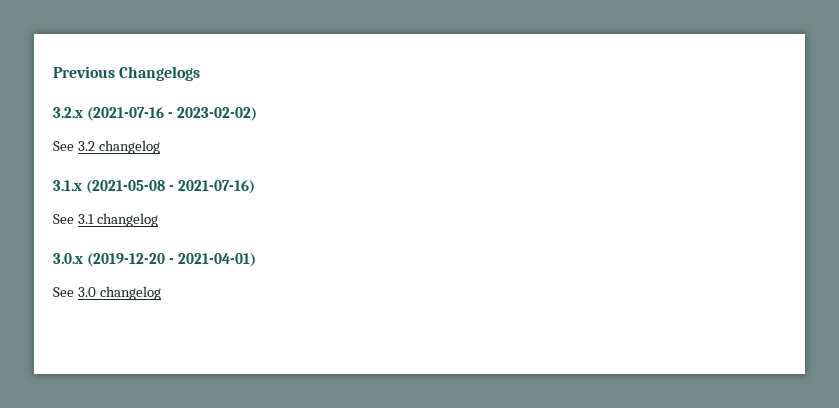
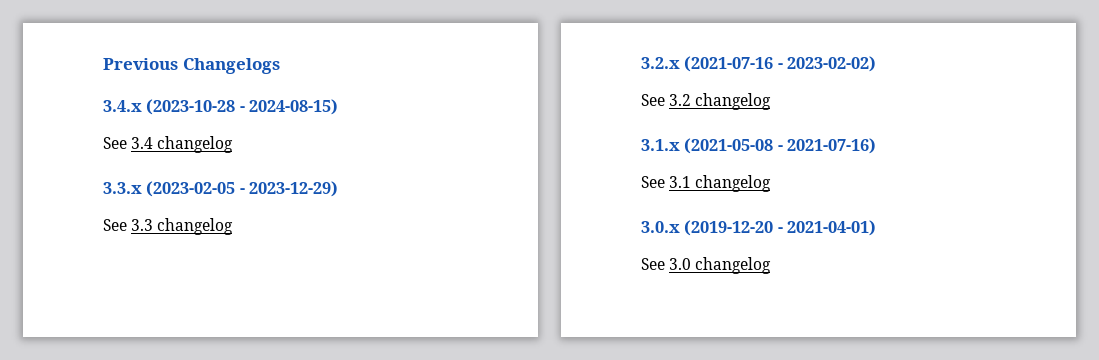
+ 3.4.x (2023-10-28 - 2024-08-15)
+ See 3.4 changelog
+ 3.3.x (2023-02-05 - 2023-12-29)
+ See 3.3 changelog

